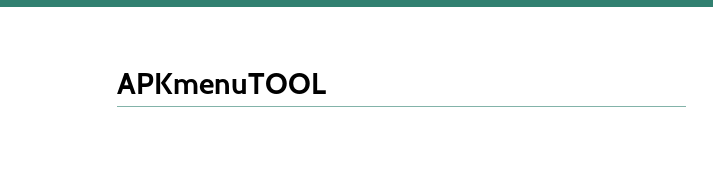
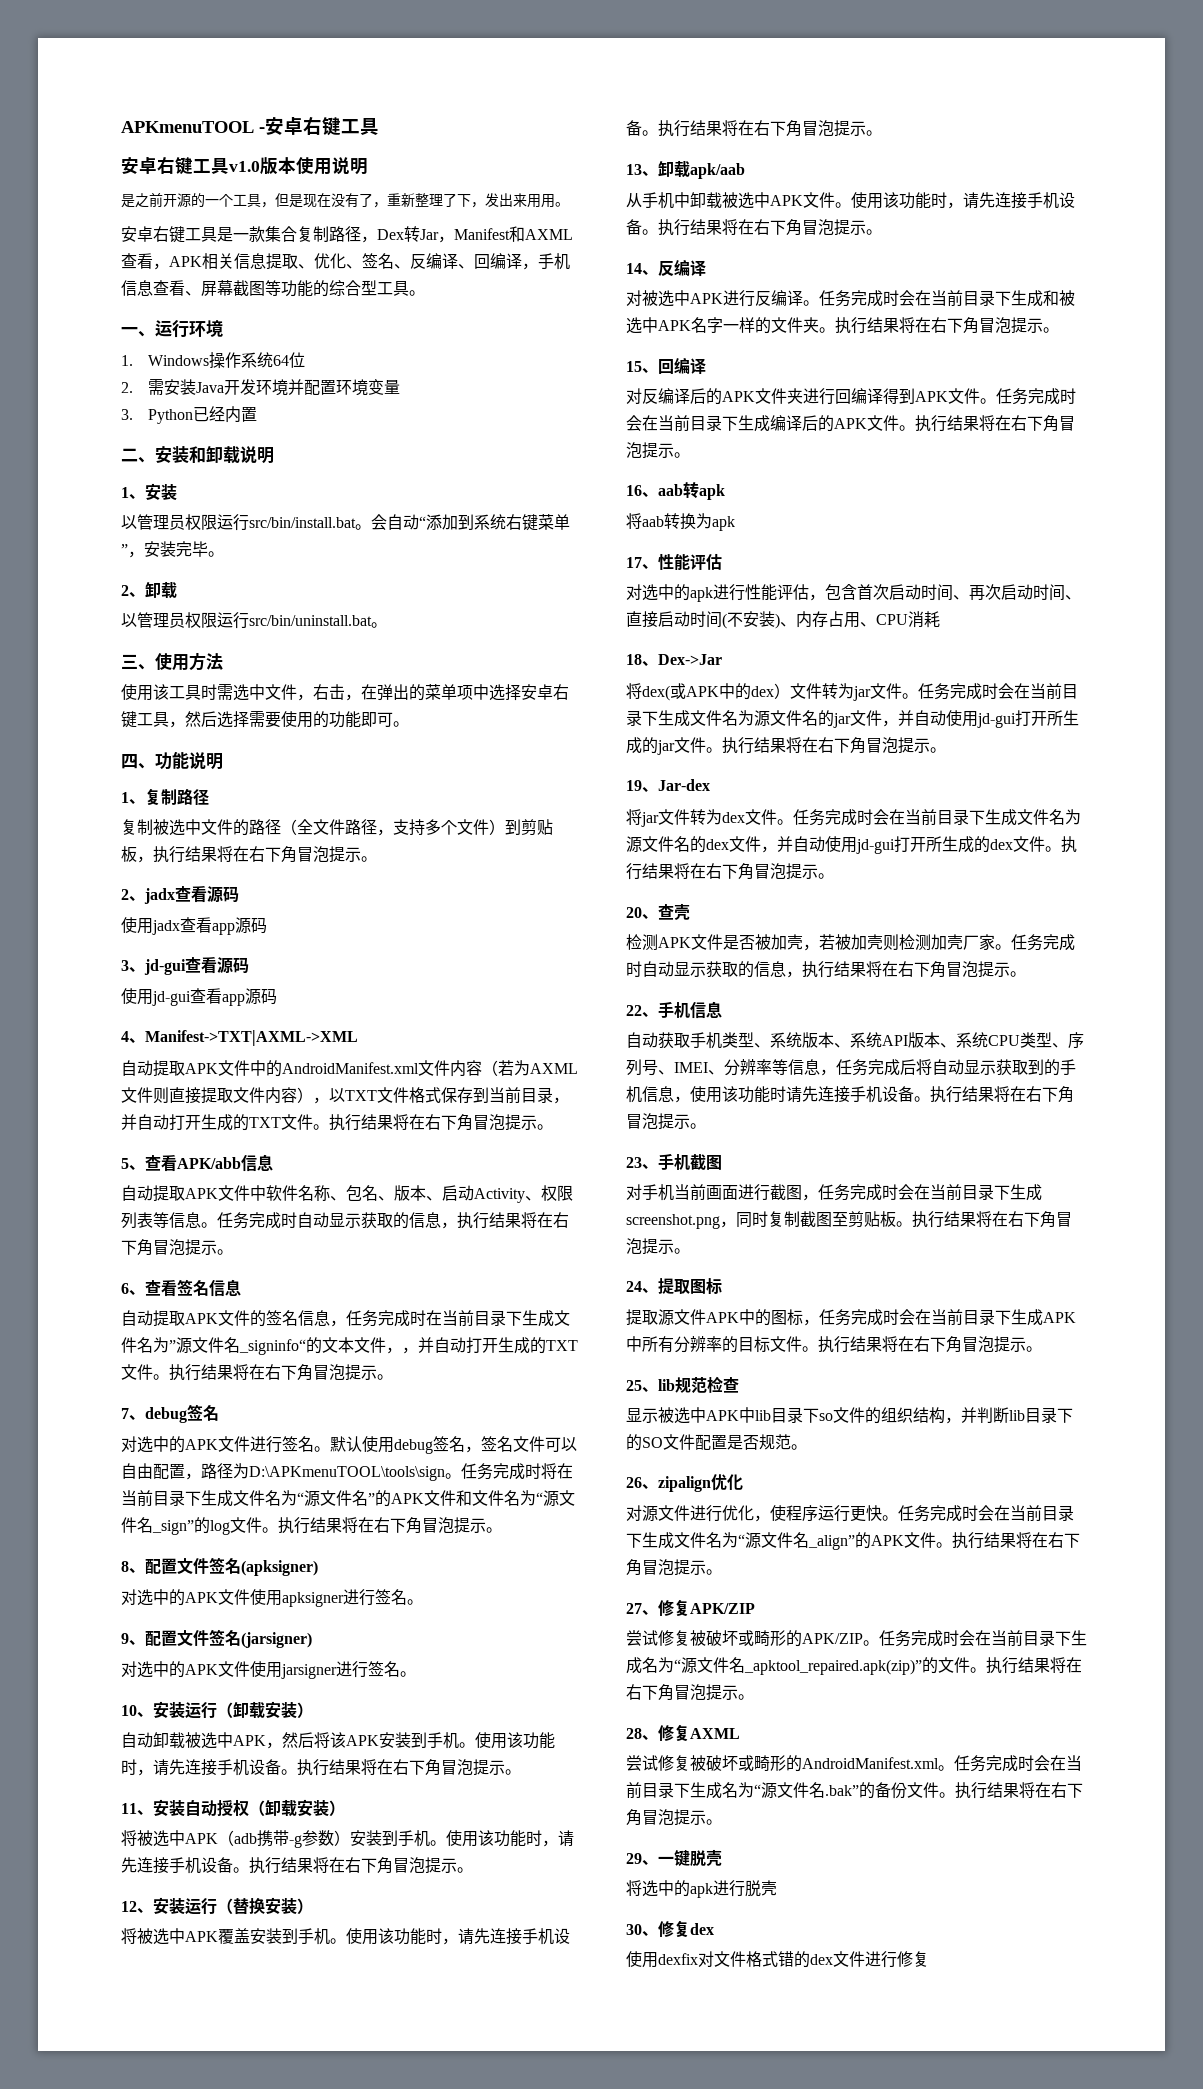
- APKmenuTOOL
+ APKmenuTOOL -安卓右键工具
+ 安卓右键工具v1.0版本使用说明
+ 是之前开源的一个工具，但是现在没有了，重新整理了下，发出来用用。
+ 安卓右键工具是一款集合复制路径，Dex转Jar，Manifest和AXML查看，APK相关信息提取、优化、签名、反编译、回编译，手机信息查看、屏幕截图等功能的综合型工具。
+ 一、运行环境
+ 1. Windows操作系统64位
+ 2.需安装Java开发环境并配置环境变量
+ 3. Python已经内置
+ 二、安装和卸载说明
+ 1、安装
+ 以管理员权限运行src/bin/install.bat。会自动“添加到系统右键菜单”，安装完毕。
+ 2、卸载
+ 以管理员权限运行src/bin/uninstall.bat。
+ 三、使用方法
+ 使用该工具时需选中文件，右击，在弹出的菜单项中选择安卓右键工具，然后选择需要使用的功能即可。
+ 四、功能说明
+ 1、复制路径
+ 复制被选中文件的路径（全文件路径，支持多个文件）到剪贴板，执行结果将在右下角冒泡提示。
+ 2、jadx查看源码
+ 使用jadx查看app源码
+ 3、jd-gui查看源码
+ 使用jd-gui查看app源码
+ 4、Manifest->TXT|AXML->XML
+ 自动提取APK文件中的AndroidManifest.xml文件内容（若为AXML文件则直接提取文件内容），以TXT文件格式保存到当前目录，并自动打开生成的TXT文件。执行结果将在右下角冒泡提示。
+ 5、查看APK/abb信息
+ 自动提取APK文件中软件名称、包名、版本、启动Activity、权限列表等信息。任务完成时自动显示获取的信息，执行结果将在右下角冒泡提示。
+ 6、查看签名信息
+ 自动提取APK文件的签名信息，任务完成时在当前目录下生成文件名为”源文件名_signinfo“的文本文件，，并自动打开生成的TXT文件。执行结果将在右下角冒泡提示。
+ 7、debug签名
+ 对选中的APK文件进行签名。默认使用debug签名，签名文件可以自由配置，路径为D:\APKmenuTOOL\tools\sign。任务完成时将在当前目录下生成文件名为“源文件名”的APK文件和文件名为“源文件名_sign”的log文件。执行结果将在右下角冒泡提示。
+ 8、配置文件签名(apksigner)
+ 对选中的APK文件使用apksigner进行签名。
+ 9、配置文件签名(jarsigner)
+ 对选中的APK文件使用jarsigner进行签名。
+ 10、安装运行（卸载安装）
+ 自动卸载被选中APK，然后将该APK安装到手机。使用该功能时，请先连接手机设备。执行结果将在右下角冒泡提示。
+ 11、安装自动授权（卸载安装）
+ 将被选中APK（adb携带-g参数）安装到手机。使用该功能时，请先连接手机设备。执行结果将在右下角冒泡提示。
+ 12、安装运行（替换安装）
+ 将被选中APK覆盖安装到手机。使用该功能时，请先连接手机设备。执行结果将在右下角冒泡提示。
+ 13、卸载apk/aab
+ 从手机中卸载被选中APK文件。使用该功能时，请先连接手机设备。执行结果将在右下角冒泡提示。
+ 14、反编译
+ 对被选中APK进行反编译。任务完成时会在当前目录下生成和被选中APK名字一样的文件夹。执行结果将在右下角冒泡提示。
+ 15、回编译
+ 对反编译后的APK文件夹进行回编译得到APK文件。任务完成时会在当前目录下生成编译后的APK文件。执行结果将在右下角冒泡提示。
+ 16、aab转apk
+ 将aab转换为apk
+ 17、性能评估
+ 对选中的apk进行性能评估，包含首次启动时间、再次启动时间、直接启动时间(不安装)、内存占用、CPU消耗
+ 18、Dex->Jar
+ 将dex(或APK中的dex）文件转为jar文件。任务完成时会在当前目录下生成文件名为源文件名的jar文件，并自动使用jd-gui打开所生成的jar文件。执行结果将在右下角冒泡提示。
+ 19、Jar-dex
+ 将jar文件转为dex文件。任务完成时会在当前目录下生成文件名为源文件名的dex文件，并自动使用jd-gui打开所生成的dex文件。执行结果将在右下角冒泡提示。
+ 20、查壳
+ 检测APK文件是否被加壳，若被加壳则检测加壳厂家。任务完成时自动显示获取的信息，执行结果将在右下角冒泡提示。
+ 22、手机信息
+ 自动获取手机类型、系统版本、系统API版本、系统CPU类型、序列号、IMEI、分辨率等信息，任务完成后将自动显示获取到的手机信息，使用该功能时请先连接手机设备。执行结果将在右下角冒泡提示。
+ 23、手机截图
+ 对手机当前画面进行截图，任务完成时会在当前目录下生成screenshot.png，同时复制截图至剪贴板。执行结果将在右下角冒泡提示。
+ 24、提取图标
+ 提取源文件APK中的图标，任务完成时会在当前目录下生成APK中所有分辨率的目标文件。执行结果将在右下角冒泡提示。
+ 25、lib规范检查
+ 显示被选中APK中lib目录下so文件的组织结构，并判断lib目录下的SO文件配置是否规范。
+ 26、zipalign优化
+ 对源文件进行优化，使程序运行更快。任务完成时会在当前目录下生成文件名为“源文件名_align”的APK文件。执行结果将在右下角冒泡提示。
+ 27、修复APK/ZIP
+ 尝试修复被破坏或畸形的APK/ZIP。任务完成时会在当前目录下生成名为“源文件名_apktool_repaired.apk(zip)”的文件。执行结果将在右下角冒泡提示。
+ 28、修复AXML
+ 尝试修复被破坏或畸形的AndroidManifest.xml。任务完成时会在当前目录下生成名为“源文件名.bak”的备份文件。执行结果将在右下角冒泡提示。
+ 29、一键脱壳
+ 将选中的apk进行脱壳
+ 30、修复dex
+ 使用dexfix对文件格式错的dex文件进行修复

